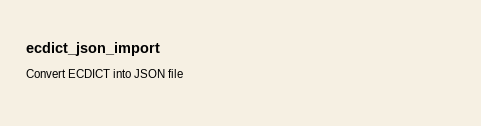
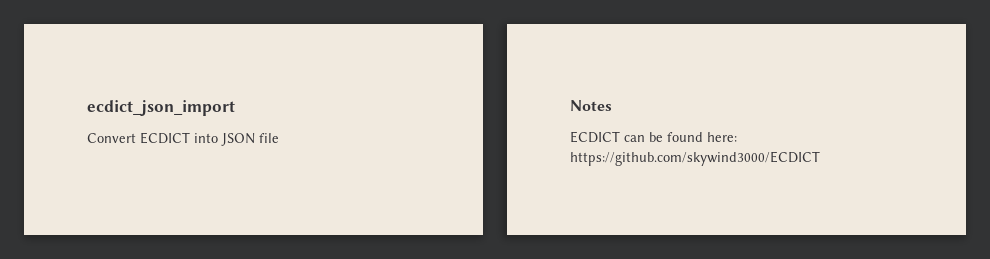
+ Notes
+ ECDICT can be found here: https://github.com/skywind3000/ECDICT

